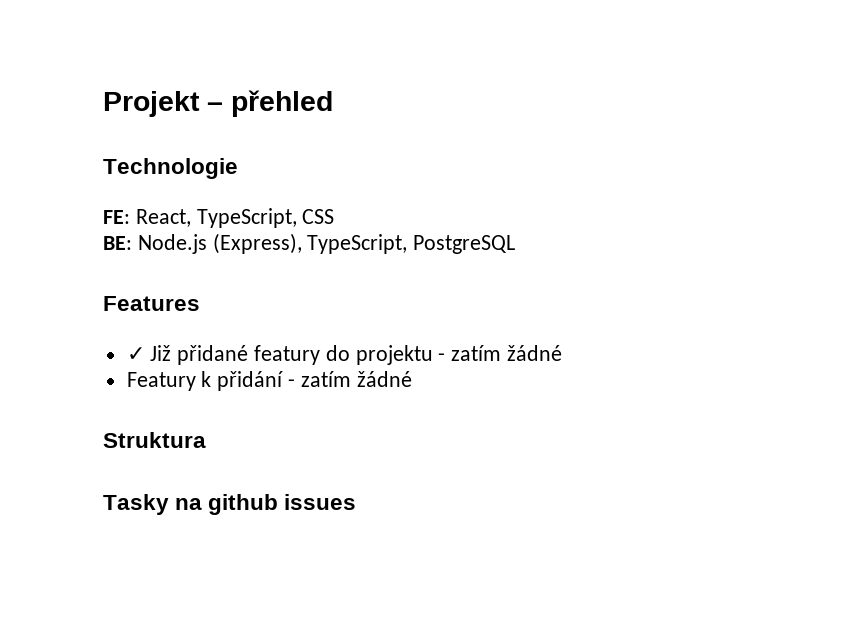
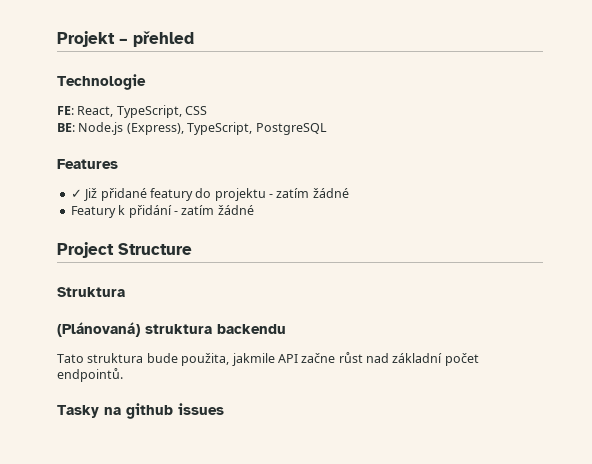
+ Project Structure
+ (Plánovaná) struktura backendu
+ Tato struktura bude použita, jakmile API začne růst nad základní počet endpointů.

